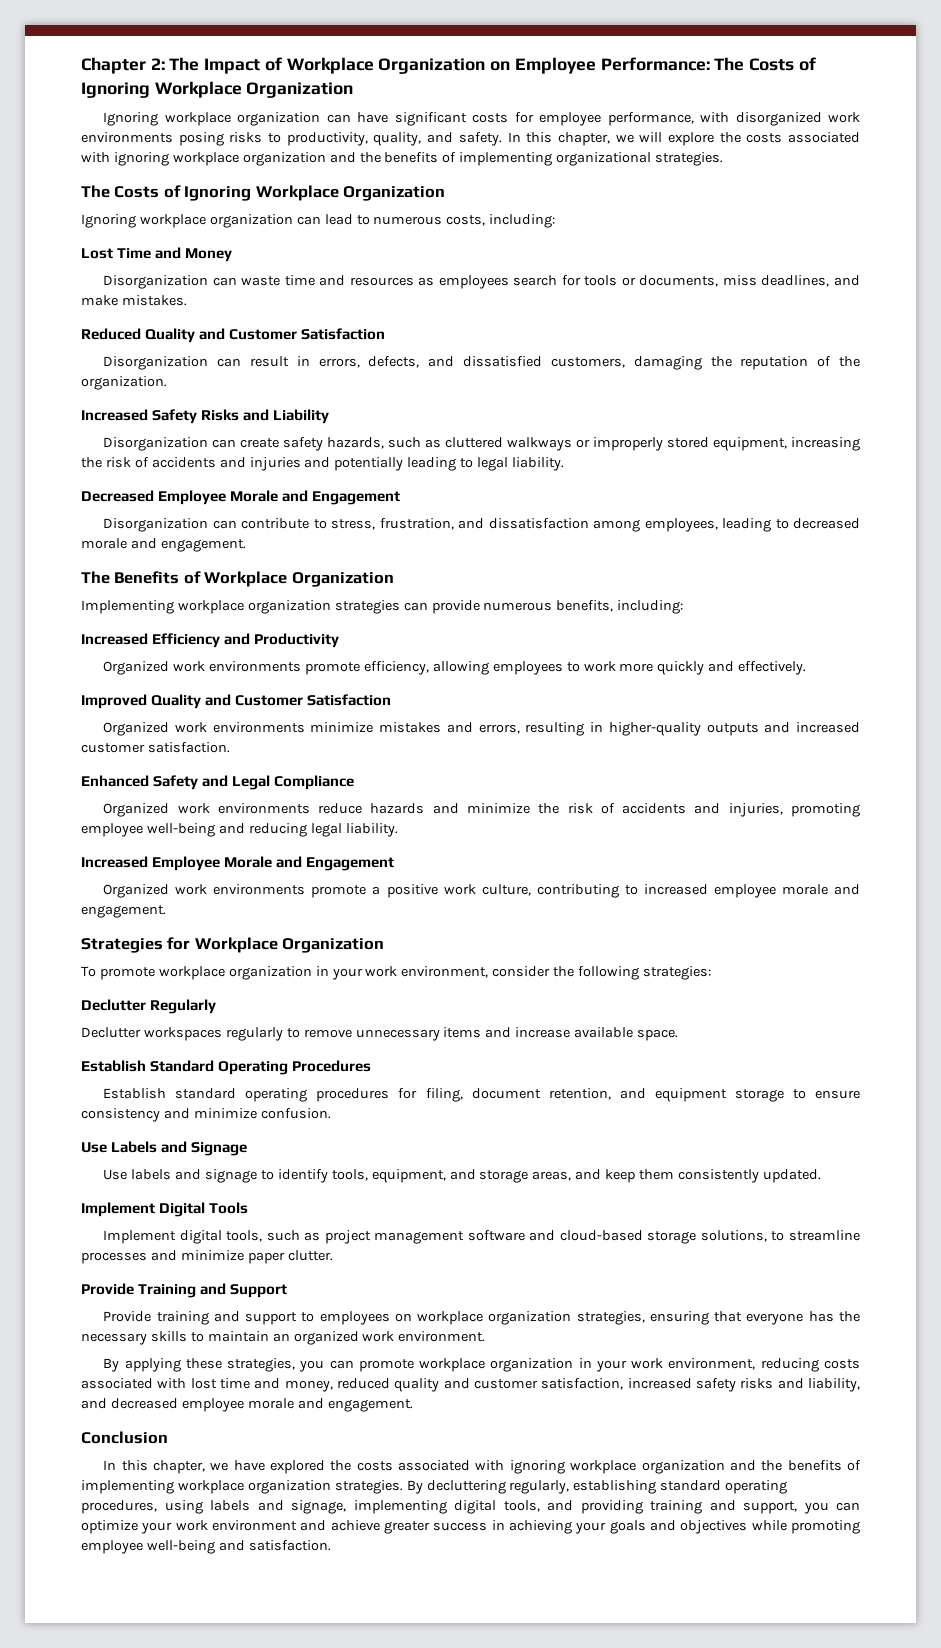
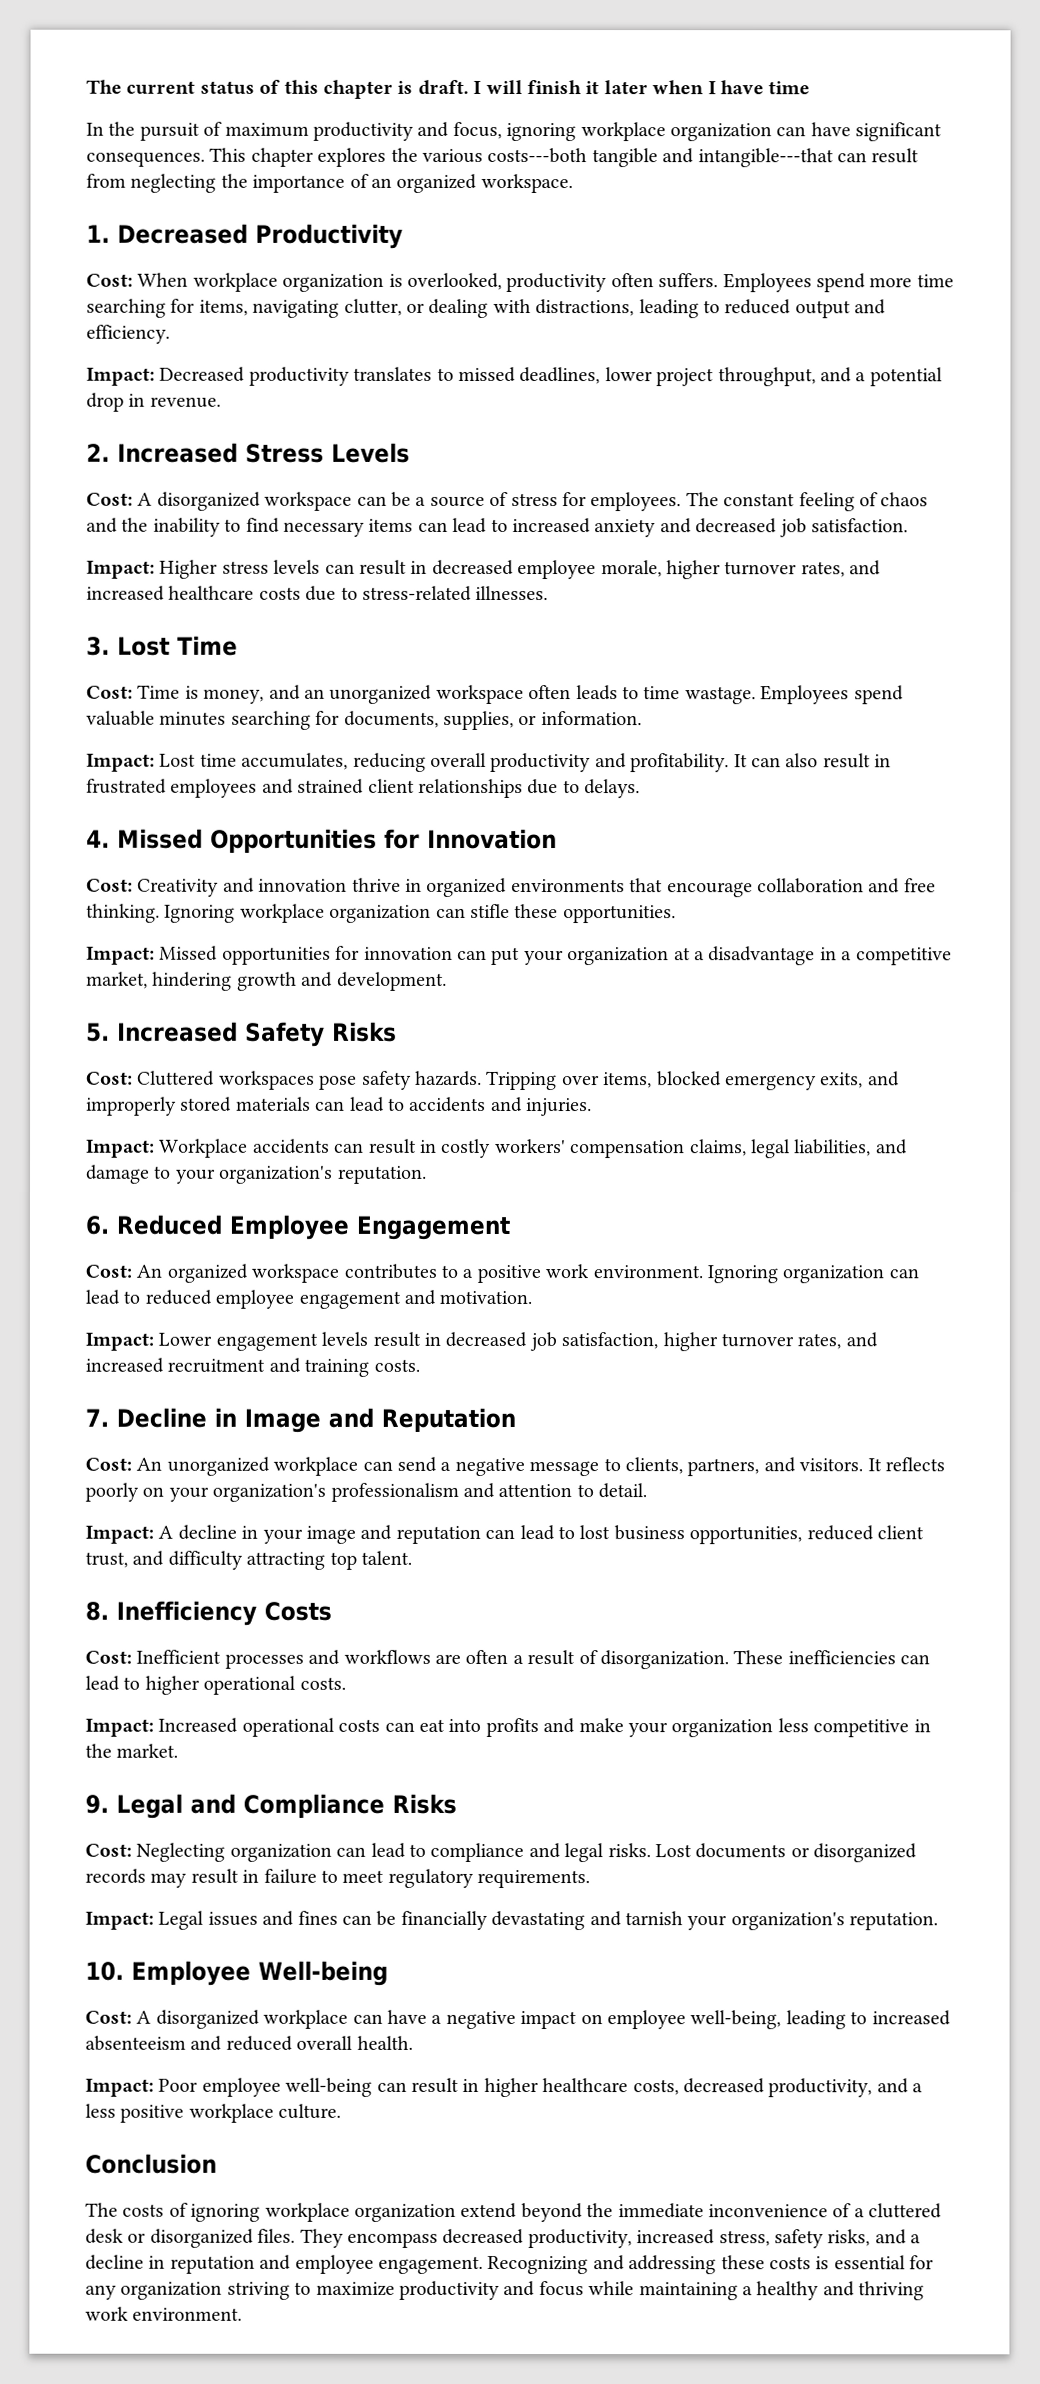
- Chapter 2: The Impact of Workplace Organization on Employee Performance: The Costs of Ignoring Workplace Organization
- Ignoring workplace organization can have significant costs for employee performance, with disorganized work environments posing risks to productivity, quality, and safety. In this chapter, we will explore the costs associated with ignoring workplace organization and the benefits of implementing organizational strategies.
- The Costs of Ignoring Workplace Organization
- Ignoring workplace organization can lead to numerous costs, including:
- Lost Time and Money
- Disorganization can waste time and resources as employees search for tools or documents, miss deadlines, and make mistakes.
- Reduced Quality and Customer Satisfaction
- Disorganization can result in errors, defects, and dissatisfied customers, damaging the reputation of the organization.
- Increased Safety Risks and Liability
- Disorganization can create safety hazards, such as cluttered walkways or improperly stored equipment, increasing the risk of accidents and injuries and potentially leading to legal liability.
- Decreased Employee Morale and Engagement
- Disorganization can contribute to stress, frustration, and dissatisfaction among employees, leading to decreased morale and engagement.
- The Benefits of Workplace Organization
- Implementing workplace organization strategies can provide numerous benefits, including:
- Increased Efficiency and Productivity
- Organized work environments promote efficiency, allowing employees to work more quickly and effectively.
- Improved Quality and Customer Satisfaction
- Organized work environments minimize mistakes and errors, resulting in higher-quality outputs and increased customer satisfaction.
- Enhanced Safety and Legal Compliance
- Organized work environments reduce hazards and minimize the risk of accidents and injuries, promoting employee well-being and reducing legal liability.
- Increased Employee Morale and Engagement
- Organized work environments promote a positive work culture, contributing to increased employee morale and engagement.
- Strategies for Workplace Organization
- To promote workplace organization in your work environment, consider the following strategies:
- Declutter Regularly
- Declutter workspaces regularly to remove unnecessary items and increase available space.
- Establish Standard Operating Procedures
- Establish standard operating procedures for filing, document retention, and equipment storage to ensure consistency and minimize confusion.
- Use Labels and Signage
- Use labels and signage to identify tools, equipment, and storage areas, and keep them consistently updated.
- Implement Digital Tools
- Implement digital tools, such as project management software and cloud-based storage solutions, to streamline processes and minimize paper clutter.
- Provide Training and Support
- Provide training and support to employees on workplace organization strategies, ensuring that everyone has the necessary skills to maintain an organized work environment.
- By applying these strategies, you can promote workplace organization in your work environment, reducing costs associated with lost time and money, reduced quality and customer satisfaction, increased safety risks and liability, and decreased employee morale and engagement.
+ The current status of this chapter is draft. I will finish it later when I have time
+ In the pursuit of maximum productivity and focus, ignoring workplace organization can have significant consequences. This chapter explores the various costs---both tangible and intangible---that can result from neglecting the importance of an organized workspace.
+ 1. Decreased Productivity
+ Cost: When workplace organization is overlooked, productivity often suffers. Employees spend more time searching for items, navigating clutter, or dealing with distractions, leading to reduced output and efficiency.
+ Impact: Decreased productivity translates to missed deadlines, lower project throughput, and a potential drop in revenue.
+ 2. Increased Stress Levels
+ Cost: A disorganized workspace can be a source of stress for employees. The constant feeling of chaos and the inability to find necessary items can lead to increased anxiety and decreased job satisfaction.
+ Impact: Higher stress levels can result in decreased employee morale, higher turnover rates, and increased healthcare costs due to stress-related illnesses.
+ 3. Lost Time
+ Cost: Time is money, and an unorganized workspace often leads to time wastage. Employees spend valuable minutes searching for documents, supplies, or information.
+ Impact: Lost time accumulates, reducing overall productivity and profitability. It can also result in frustrated employees and strained client relationships due to delays.
+ 4. Missed Opportunities for Innovation
+ Cost: Creativity and innovation thrive in organized environments that encourage collaboration and free thinking. Ignoring workplace organization can stifle these opportunities.
+ Impact: Missed opportunities for innovation can put your organization at a disadvantage in a competitive market, hindering growth and development.
+ 5. Increased Safety Risks
+ Cost: Cluttered workspaces pose safety hazards. Tripping over items, blocked emergency exits, and improperly stored materials can lead to accidents and injuries.
+ Impact: Workplace accidents can result in costly workers' compensation claims, legal liabilities, and damage to your organization's reputation.
+ 6. Reduced Employee Engagement
+ Cost: An organized workspace contributes to a positive work environment. Ignoring organization can lead to reduced employee engagement and motivation.
+ Impact: Lower engagement levels result in decreased job satisfaction, higher turnover rates, and increased recruitment and training costs.
+ 7. Decline in Image and Reputation
+ Cost: An unorganized workplace can send a negative message to clients, partners, and visitors. It reflects poorly on your organization's professionalism and attention to detail.
+ Impact: A decline in your image and reputation can lead to lost business opportunities, reduced client trust, and difficulty attracting top talent.
+ 8. Inefficiency Costs
+ Cost: Inefficient processes and workflows are often a result of disorganization. These inefficiencies can lead to higher operational costs.
+ Impact: Increased operational costs can eat into profits and make your organization less competitive in the market.
+ 9. Legal and Compliance Risks
+ Cost: Neglecting organization can lead to compliance and legal risks. Lost documents or disorganized records may result in failure to meet regulatory requirements.
+ Impact: Legal issues and fines can be financially devastating and tarnish your organization's reputation.
+ 10. Employee Well-being
+ Cost: A disorganized workplace can have a negative impact on employee well-being, leading to increased absenteeism and reduced overall health.
+ Impact: Poor employee well-being can result in higher healthcare costs, decreased productivity, and a less positive workplace culture.
  Conclusion
- In this chapter, we have explored the costs associated with ignoring workplace organization and the benefits of implementing workplace organization strategies. By decluttering regularly, establishing standard operating procedures, using labels and signage, implementing digital tools, and providing training and support, you can optimize your work environment and achieve greater success in achieving your goals and objectives while promoting employee well-being and satisfaction.
+ The costs of ignoring workplace organization extend beyond the immediate inconvenience of a cluttered desk or disorganized files. They encompass decreased productivity, increased stress, safety risks, and a decline in reputation and employee engagement. Recognizing and addressing these costs is essential for any organization striving to maximize productivity and focus while maintaining a healthy and thriving work environment.

